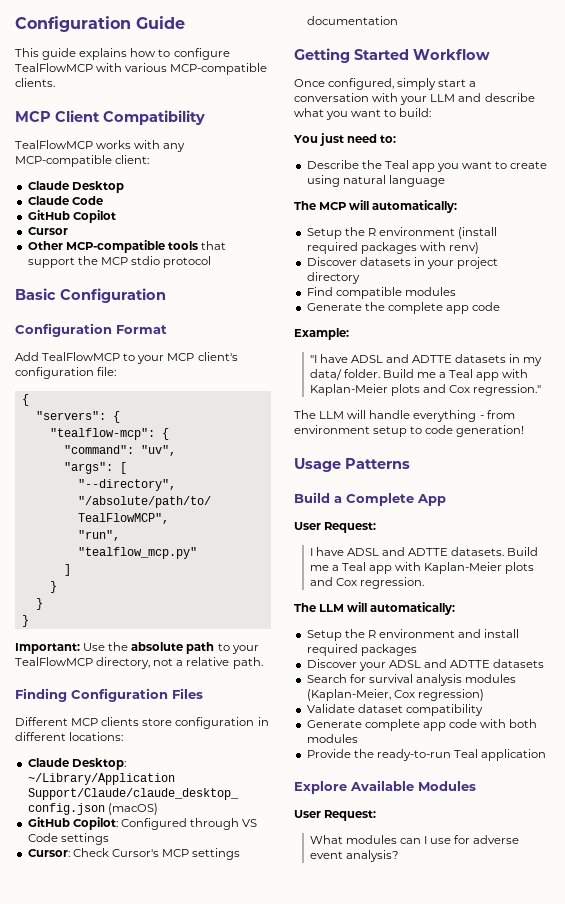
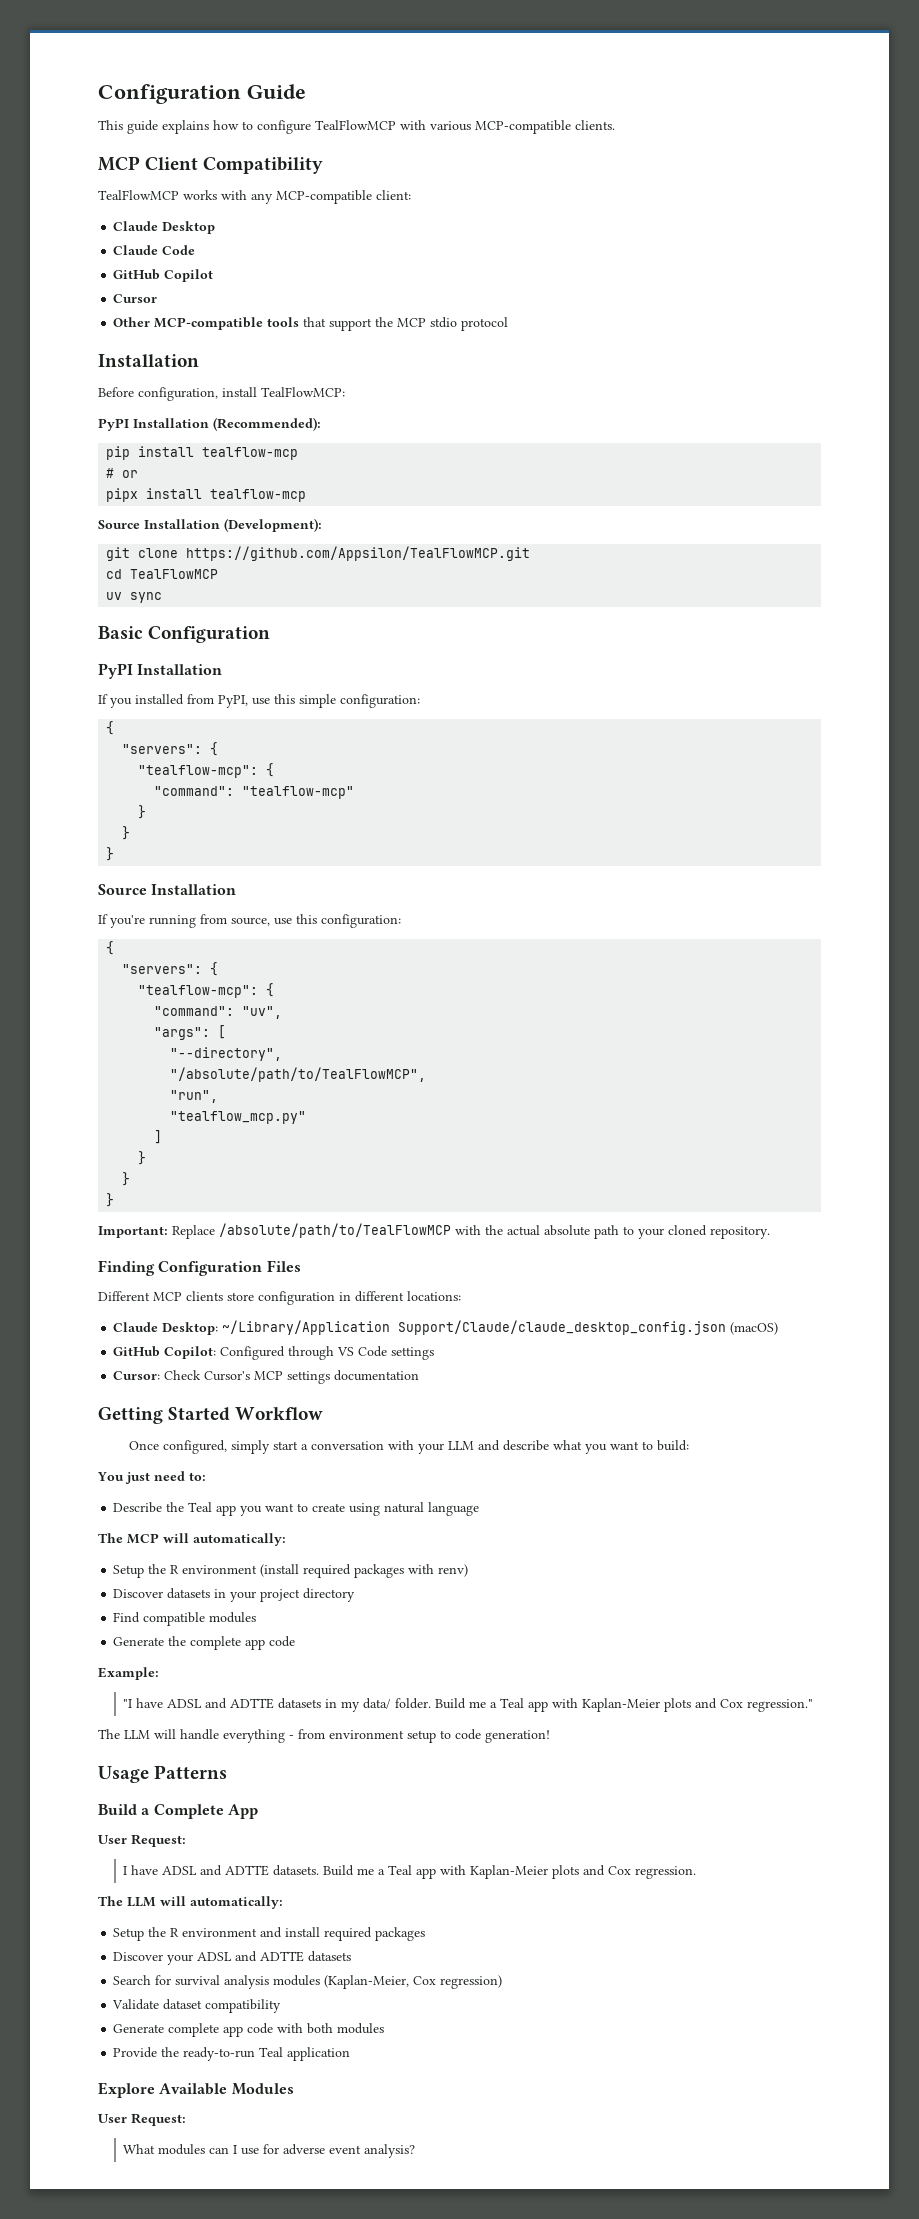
  Other MCP-compatible tools that support the MCP stdio protocol
+ Installation
+ Before configuration, install TealFlowMCP:
+ PyPI Installation (Recommended):
+ pip install tealflow-mcp
+ # or
+ pipx install tealflow-mcp
+ Source Installation (Development):
+ git clone https://github.com/Appsilon/TealFlowMCP.git
+ cd TealFlowMCP
+ uv sync
  Basic Configuration
- Configuration Format
- Add TealFlowMCP to your MCP client's configuration file:
+ PyPI Installation
+ If you installed from PyPI, use this simple configuration:
+ {
+ "servers": {
+ "tealflow-mcp": {
+ "command": "tealflow-mcp"
+ }
+ }
+ }
+ Source Installation
+ If you're running from source, use this configuration:
- Important: Use the absolute path to your TealFlowMCP directory, not a relative path.
+ Important: Replace /absolute/path/to/TealFlowMCP with the actual absolute path to your cloned repository.

